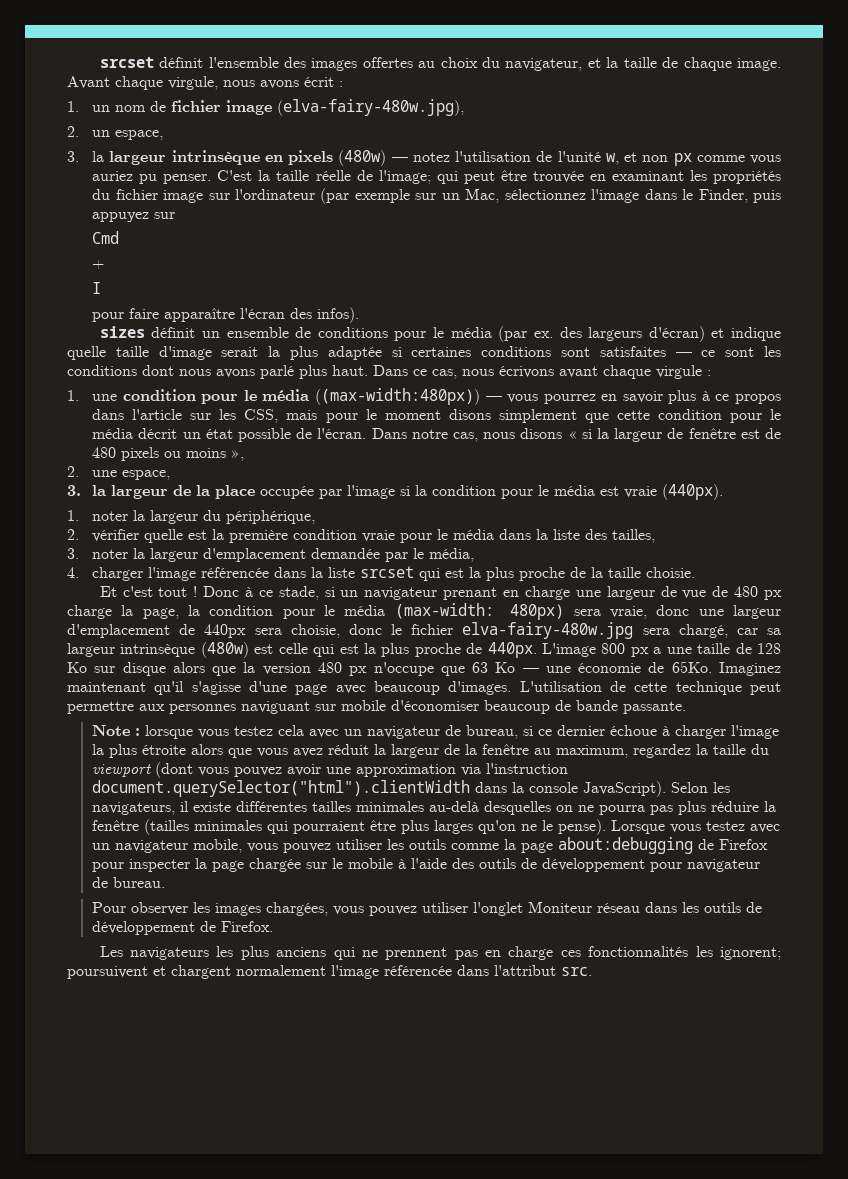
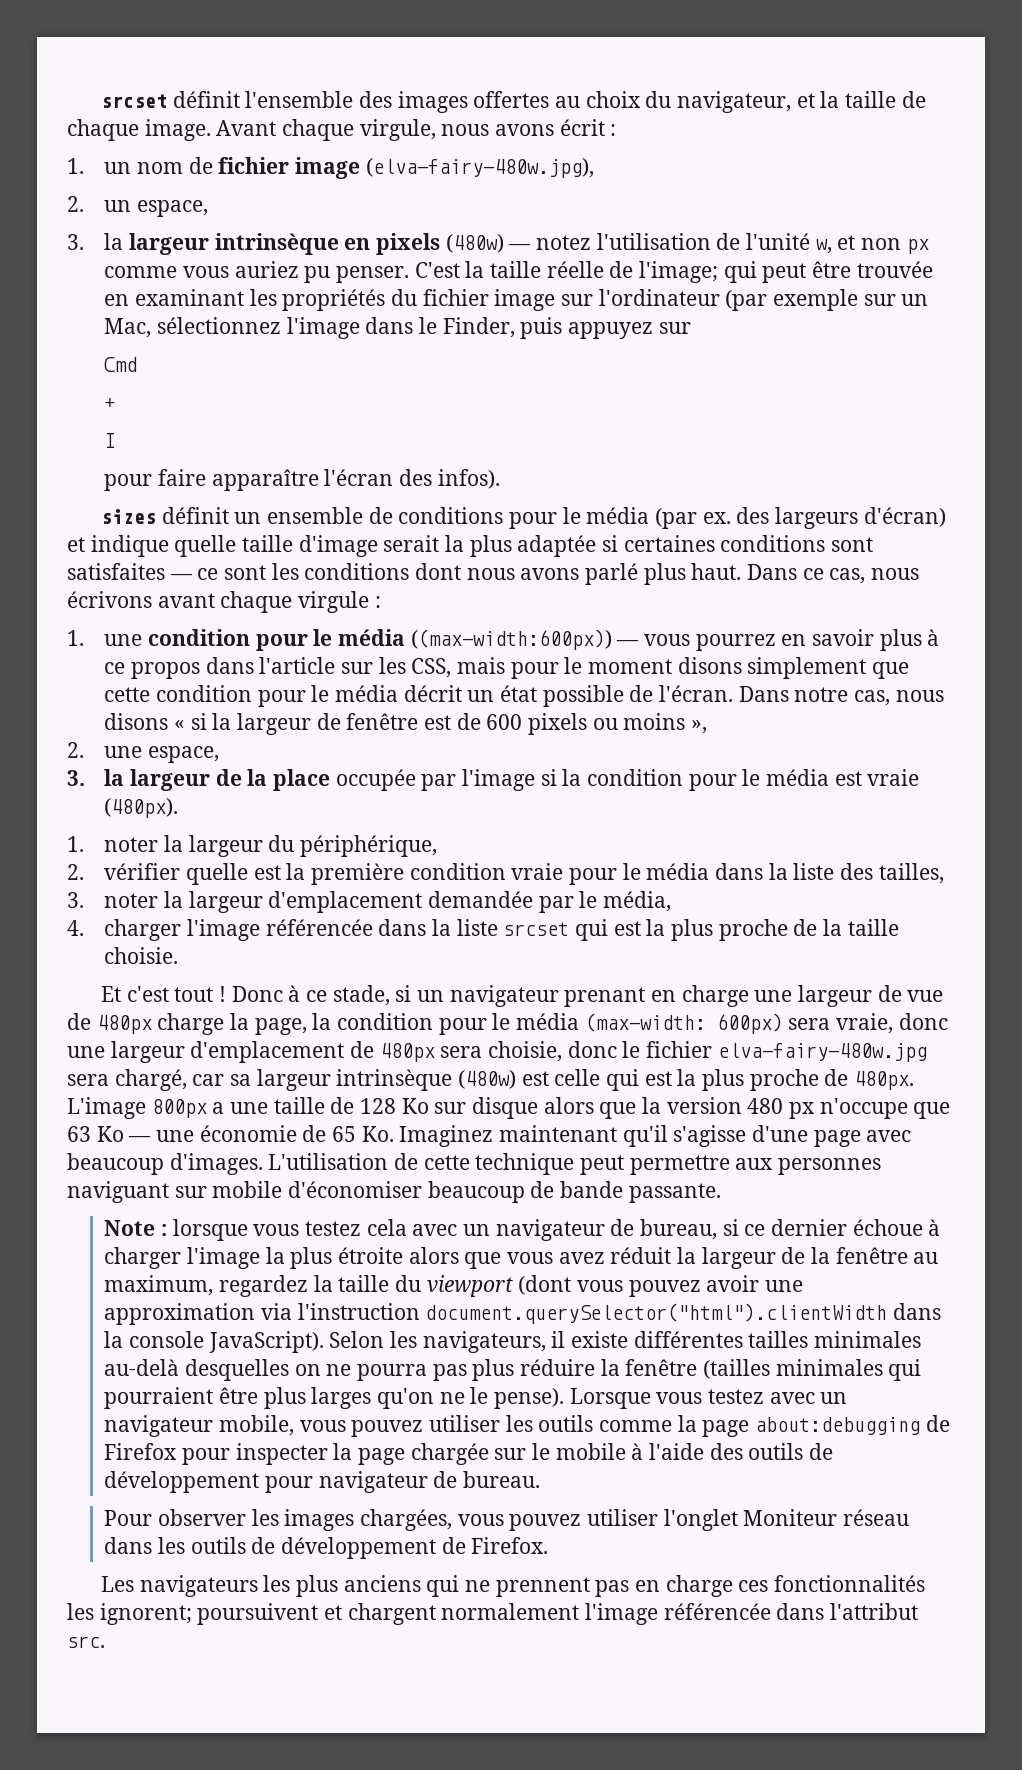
- 1. une condition pour le média ((max-width:480px)) — vous pourrez en savoir plus à ce propos dans l'article sur les CSS, mais pour le moment disons simplement que cette condition pour le média décrit un état possible de l'écran.
+ 1. une condition pour le média ((max-width:600px)) — vous pourrez en savoir plus à ce propos dans l'article sur les CSS, mais pour le moment disons simplement que cette condition pour le média décrit un état possible de l'écran.
- Dans notre cas, nous disons « si la largeur de fenêtre est de 480 pixels ou moins »,
+ Dans notre cas, nous disons « si la largeur de fenêtre est de 600 pixels ou moins »,
- 3. la largeur de la place occupée par l'image si la condition pour le média est vraie (440px).
+ 3. la largeur de la place occupée par l'image si la condition pour le média est vraie (480px).
- Donc à ce stade, si un navigateur prenant en charge une largeur de vue de 480 px charge la page, la condition pour le média (max-width:
+ Donc à ce stade, si un navigateur prenant en charge une largeur de vue de 480px charge la page, la condition pour le média (max-width:
- 480px) sera vraie, donc une largeur d'emplacement de 440px sera choisie, donc le fichier elva-fairy-480w.jpg sera chargé, car sa largeur intrinsèque (480w) est celle qui est la plus proche de 440px. L'image 800 px a une taille de 128 Ko sur disque alors que la version 480 px n'occupe que 63 Ko — une économie de 65Ko. Imaginez maintenant qu'il s'agisse d'une page avec beaucoup d'images.
+ 600px) sera vraie, donc une largeur d'emplacement de 480px sera choisie, donc le fichier elva-fairy-480w.jpg sera chargé, car sa largeur intrinsèque (480w) est celle qui est la plus proche de 480px. L'image 800px a une taille de 128 Ko sur disque alors que la version 480 px n'occupe que 63 Ko — une économie de 65 Ko. Imaginez maintenant qu'il s'agisse d'une page avec beaucoup d'images.

